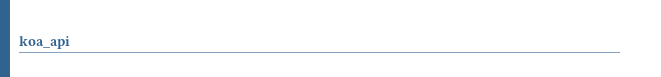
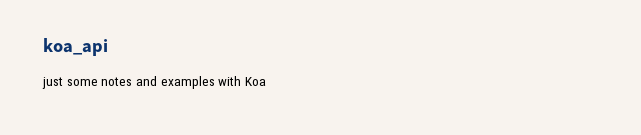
+ just some notes and examples with Koa

